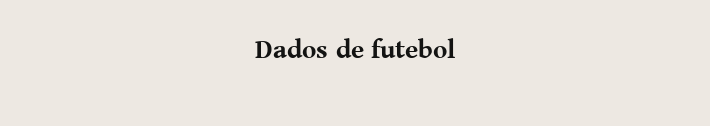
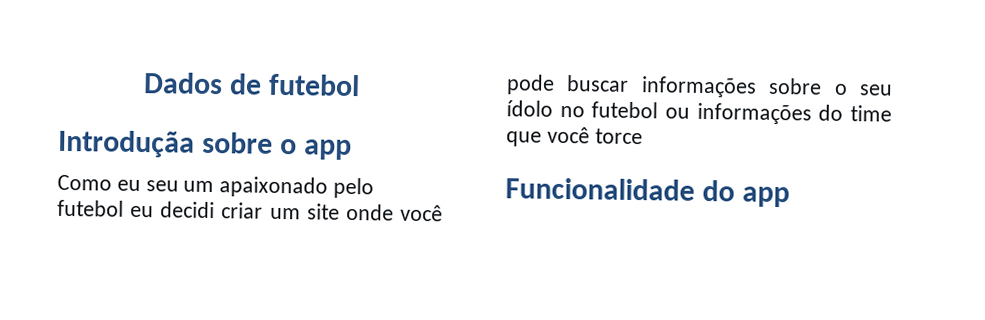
+ Introduçãa sobre o app
+ Como eu seu um apaixonado pelo futebol eu decidi criar um site onde você pode buscar informações sobre o seu ídolo no futebol ou informações do time que você torce
+ Funcionalidade do app

